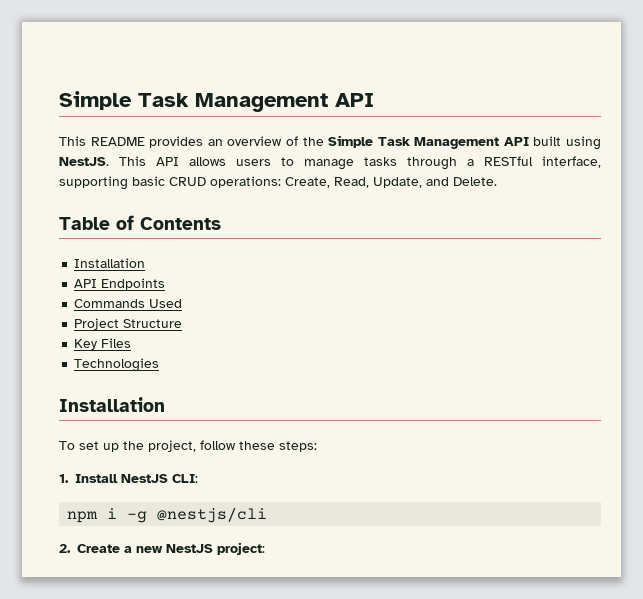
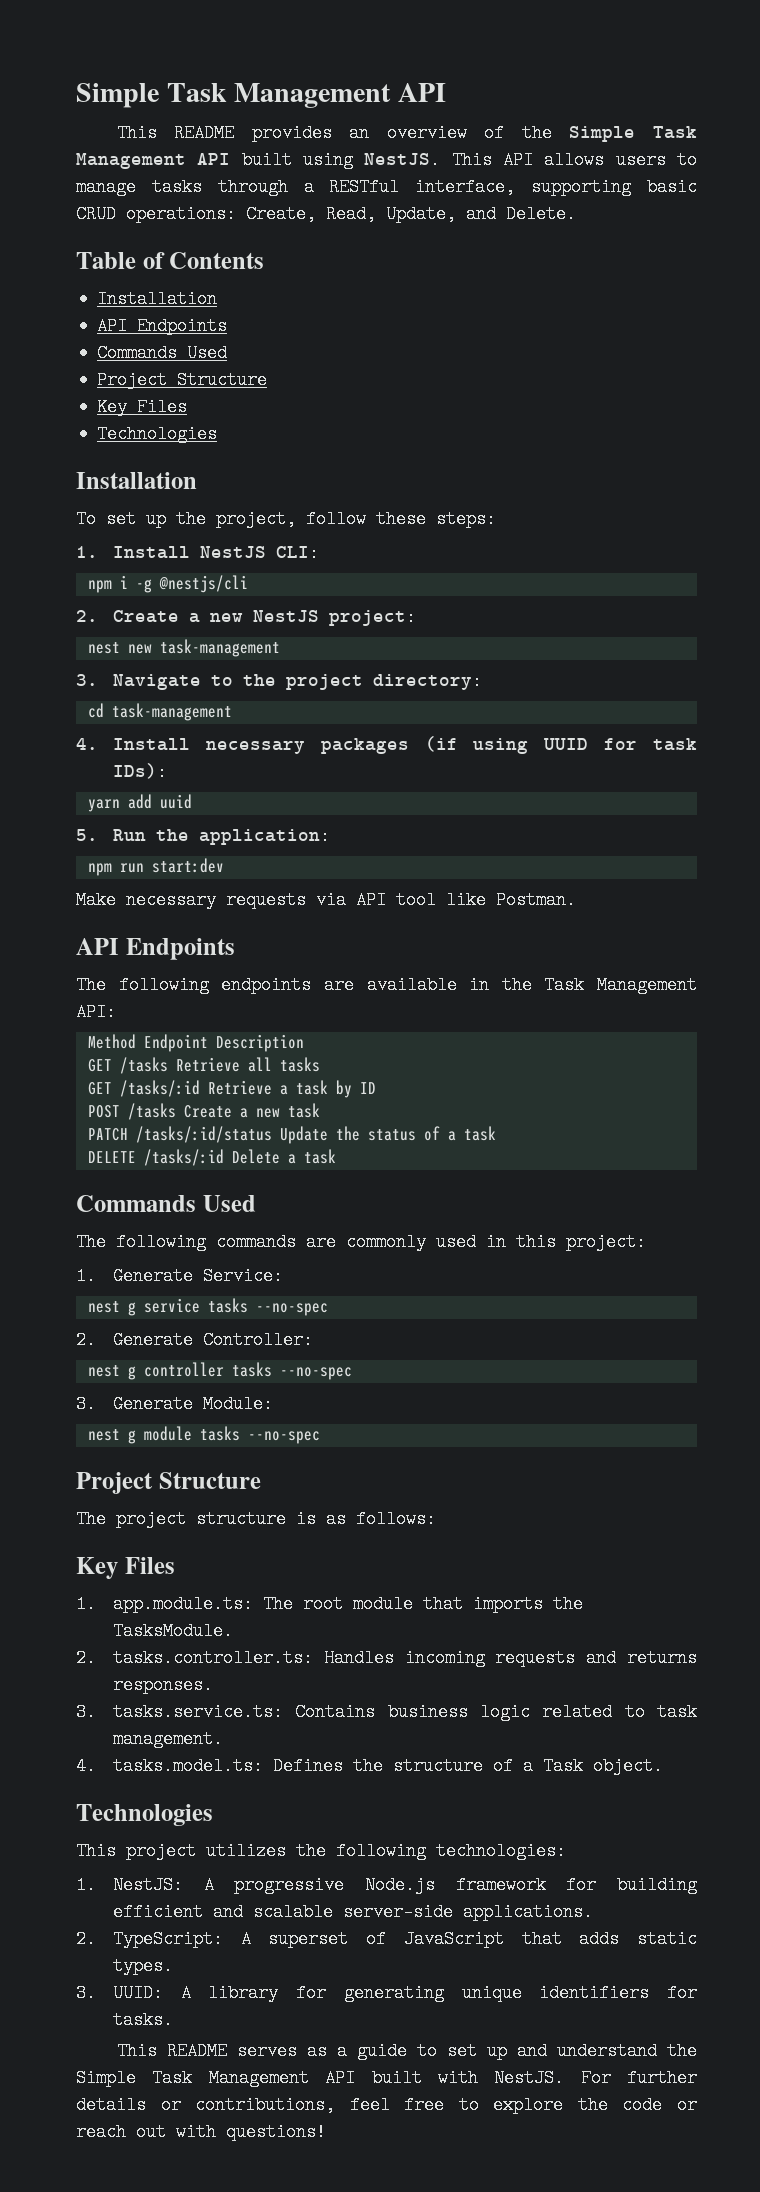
+ nest new task-management
+ 3. Navigate to the project directory:
+ cd task-management
+ 4. Install necessary packages (if using UUID for task IDs):
+ yarn add uuid
+ 5. Run the application:
+ npm run start:dev
+ Make necessary requests via API tool like Postman.
+ API Endpoints
+ The following endpoints are available in the Task Management API:
+ Method Endpoint Description
+ GET /tasks Retrieve all tasks
+ GET /tasks/:id Retrieve a task by ID
+ POST /tasks Create a new task
+ PATCH /tasks/:id/status Update the status of a task
+ DELETE /tasks/:id Delete a task
+ Commands Used
+ The following commands are commonly used in this project:
+ 1. Generate Service:
+ nest g service tasks --no-spec
+ 2. Generate Controller:
+ nest g controller tasks --no-spec
+ 3. Generate Module:
+ nest g module tasks --no-spec
+ Project Structure
+ The project structure is as follows:
+ Key Files
+ 1. app.module.ts: The root module that imports the TasksModule.
+ 2. tasks.controller.ts: Handles incoming requests and returns responses.
+ 3. tasks.service.ts: Contains business logic related to task management.
+ 4. tasks.model.ts: Defines the structure of a Task object.
+ Technologies
+ This project utilizes the following technologies:
+ 1. NestJS: A progressive Node.js framework for building efficient and scalable server-side applications.
+ 2. TypeScript: A superset of JavaScript that adds static types.
+ 3. UUID: A library for generating unique identifiers for tasks.
+ This README serves as a guide to set up and understand the Simple Task Management API built with NestJS. For further details or contributions, feel free to explore the code or reach out with questions!

